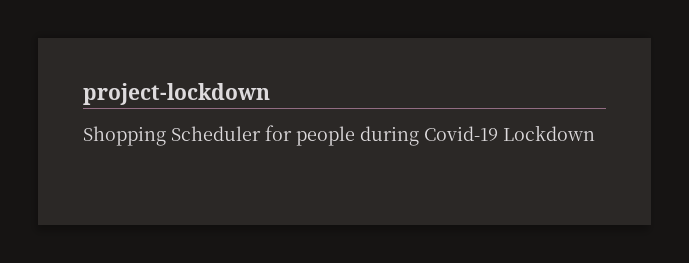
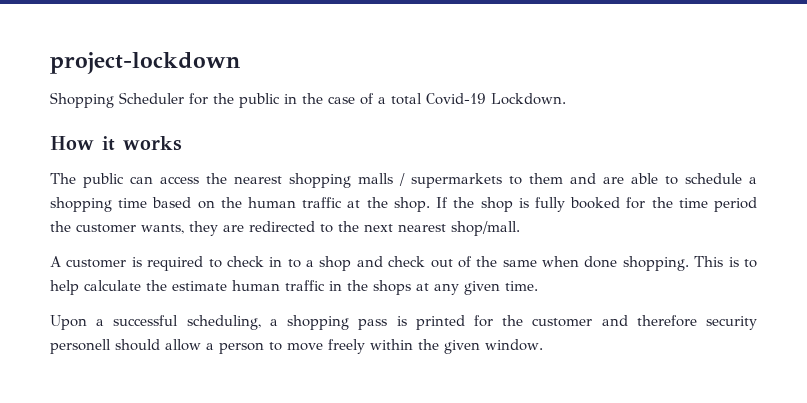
- Shopping Scheduler for people during Covid-19 Lockdown
+ Shopping Scheduler for the public in the case of a total Covid-19 Lockdown.
+ How it works
+ The public can access the nearest shopping malls / supermarkets to them and are able to schedule a shopping time based on the human traffic at the shop. If the shop is fully booked for the time period the customer wants, they are redirected to the next nearest shop/mall.
+ A customer is required to check in to a shop and check out of the same when done shopping. This is to help calculate the estimate human traffic in the shops at any given time.
+ Upon a successful scheduling, a shopping pass is printed for the customer and therefore security personell should allow a person to move freely within the given window.

